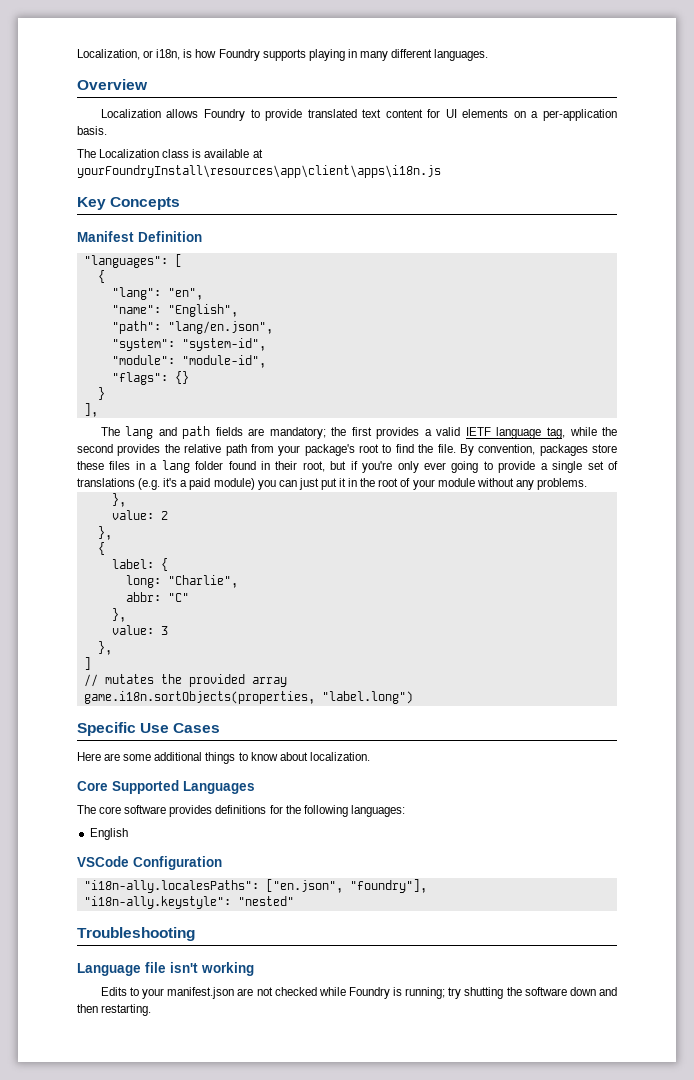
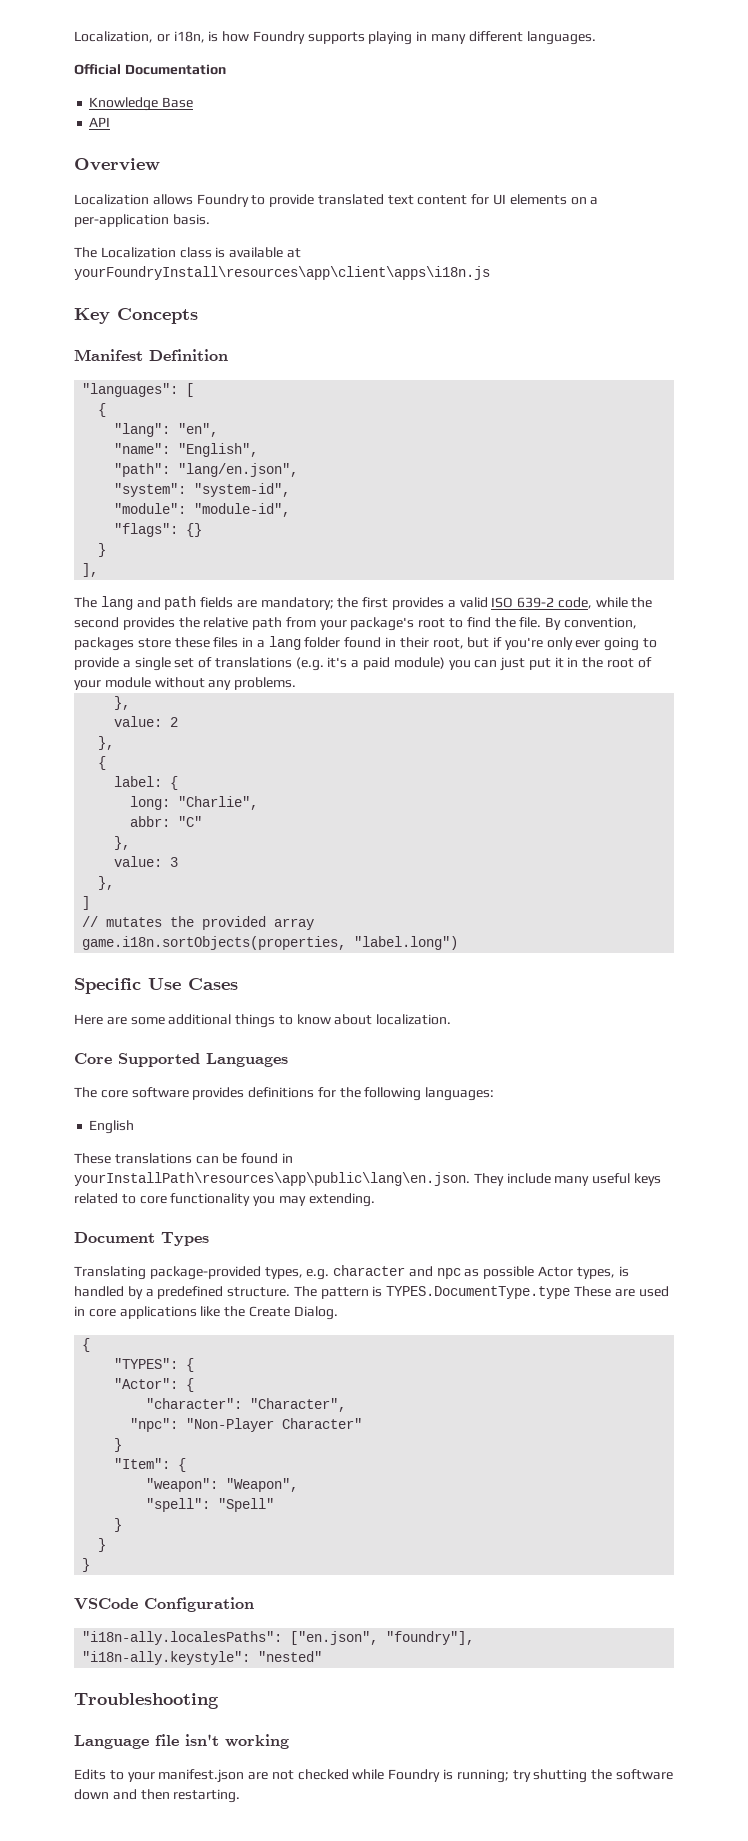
+ Official Documentation
+ Knowledge Base
+ API
- The lang and path fields are mandatory; the first provides a valid IETF language tag, while the second provides the relative path from your package's root to find the file.
+ The lang and path fields are mandatory; the first provides a valid ISO 639-2 code, while the second provides the relative path from your package's root to find the file.
+ These translations can be found in yourInstallPath\resources\app\public\lang\en.json. They include many useful keys related to core functionality you may extending.
+ Document Types
+ Translating package-provided types, e.g. character and npc as possible Actor types, is handled by a predefined structure. The pattern is TYPES.DocumentType.type These are used in core applications like the Create Dialog.
+ {
+ "TYPES": {
+ "Actor": {
+ "character": "Character",
+ "npc": "Non-Player Character"
+ }
+ "Item": {
+ "weapon": "Weapon",
+ "spell": "Spell"
+ }
+ }
+ }

